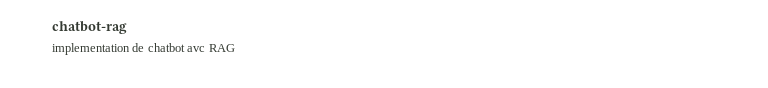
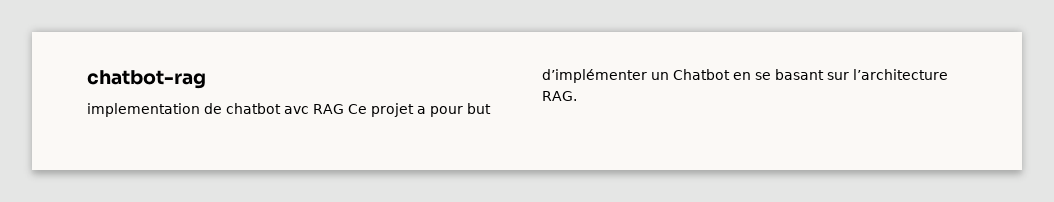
- implementation de chatbot avc RAG
+ implementation de chatbot avc RAG Ce projet a pour but d’implémenter un Chatbot en se basant sur l’architecture RAG.

